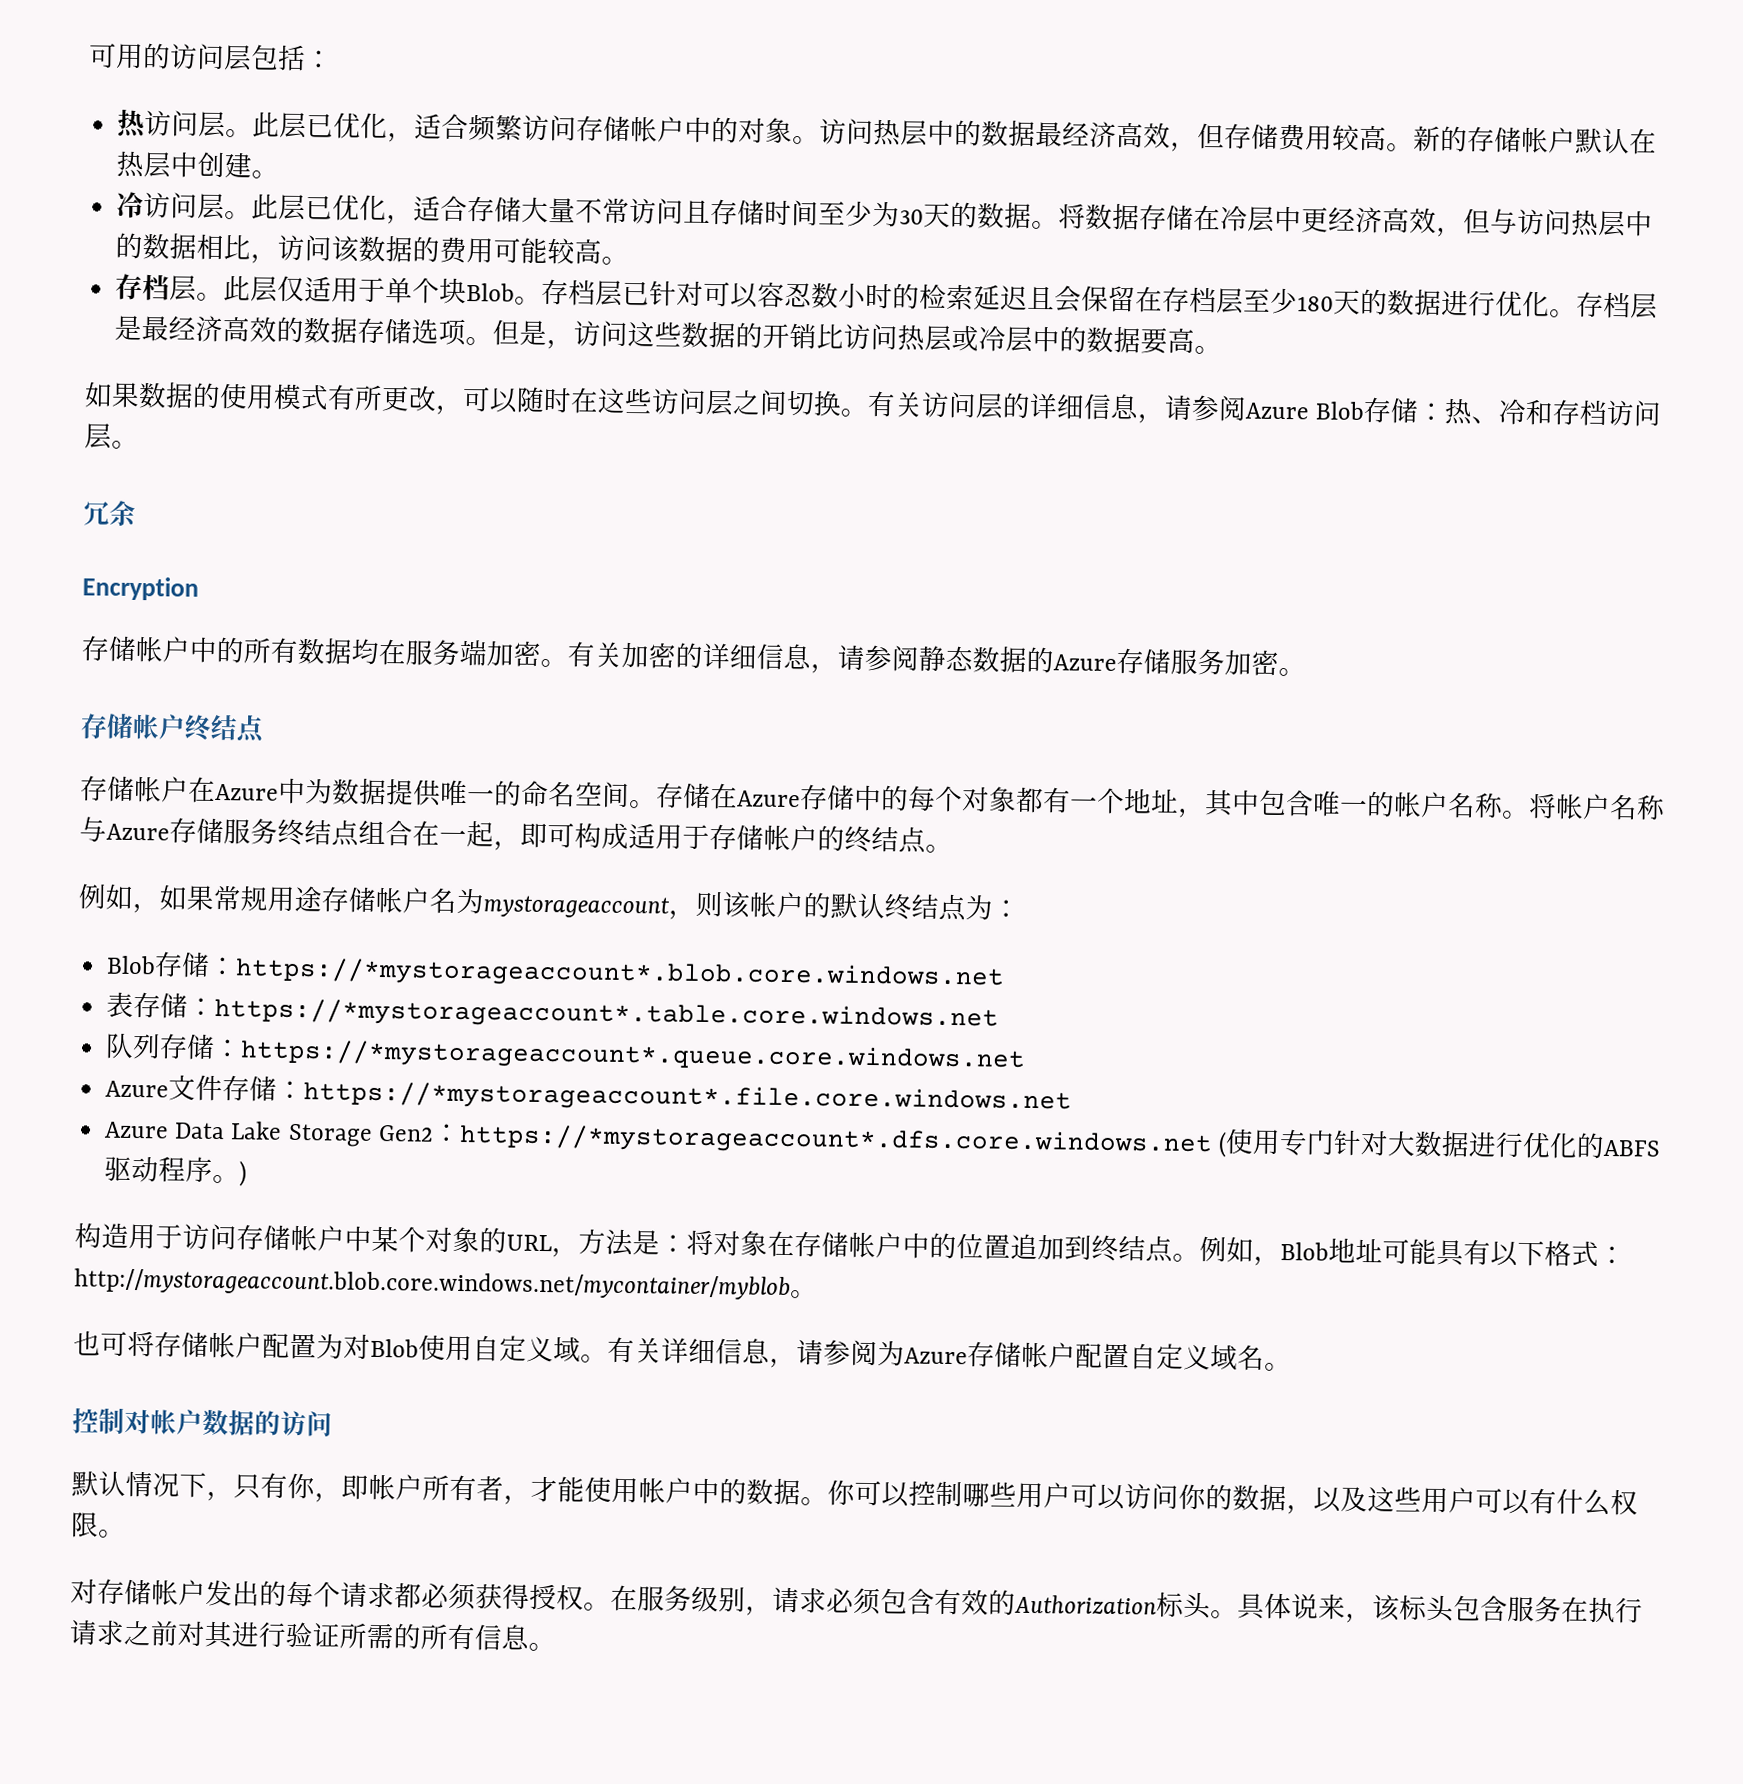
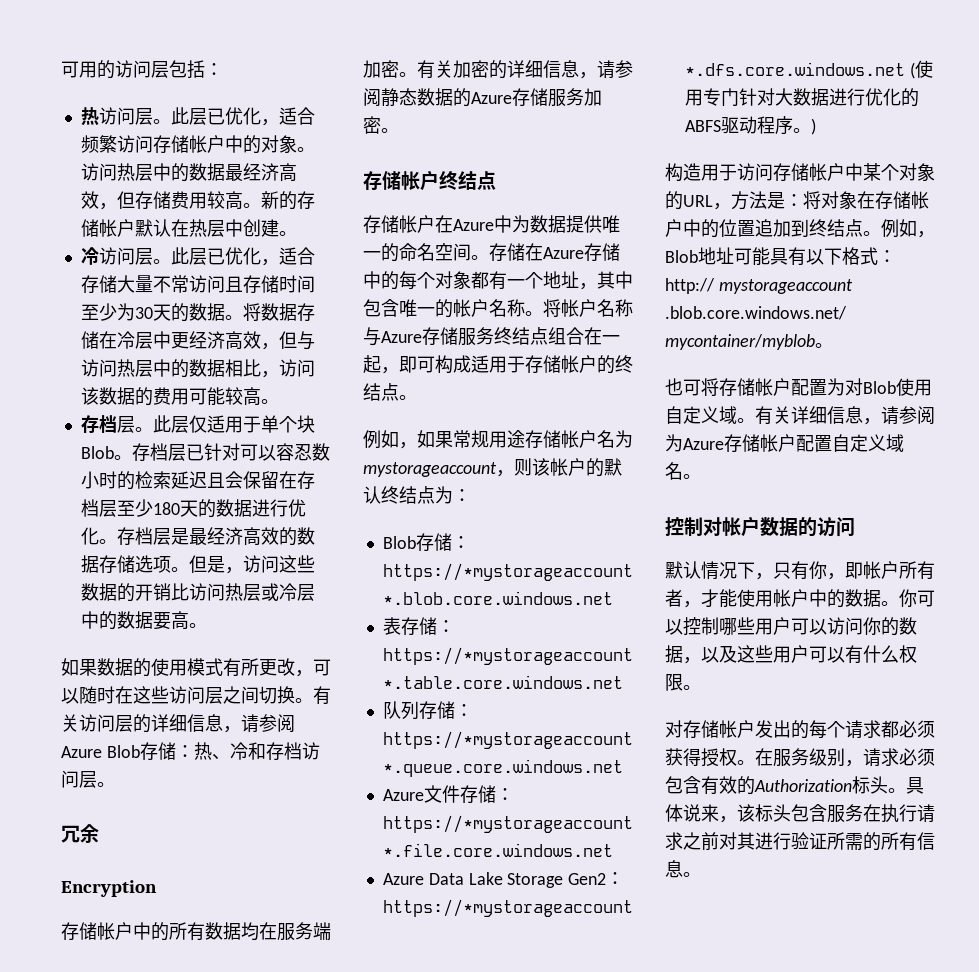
- 例如，Blob地址可能具有以下格式：http://mystorageaccount.blob.core.windows.net/mycontainer/myblob。
+ 例如，Blob地址可能具有以下格式：http:// mystorageaccount .blob.core.windows.net/ mycontainer/myblob。

